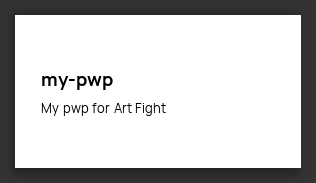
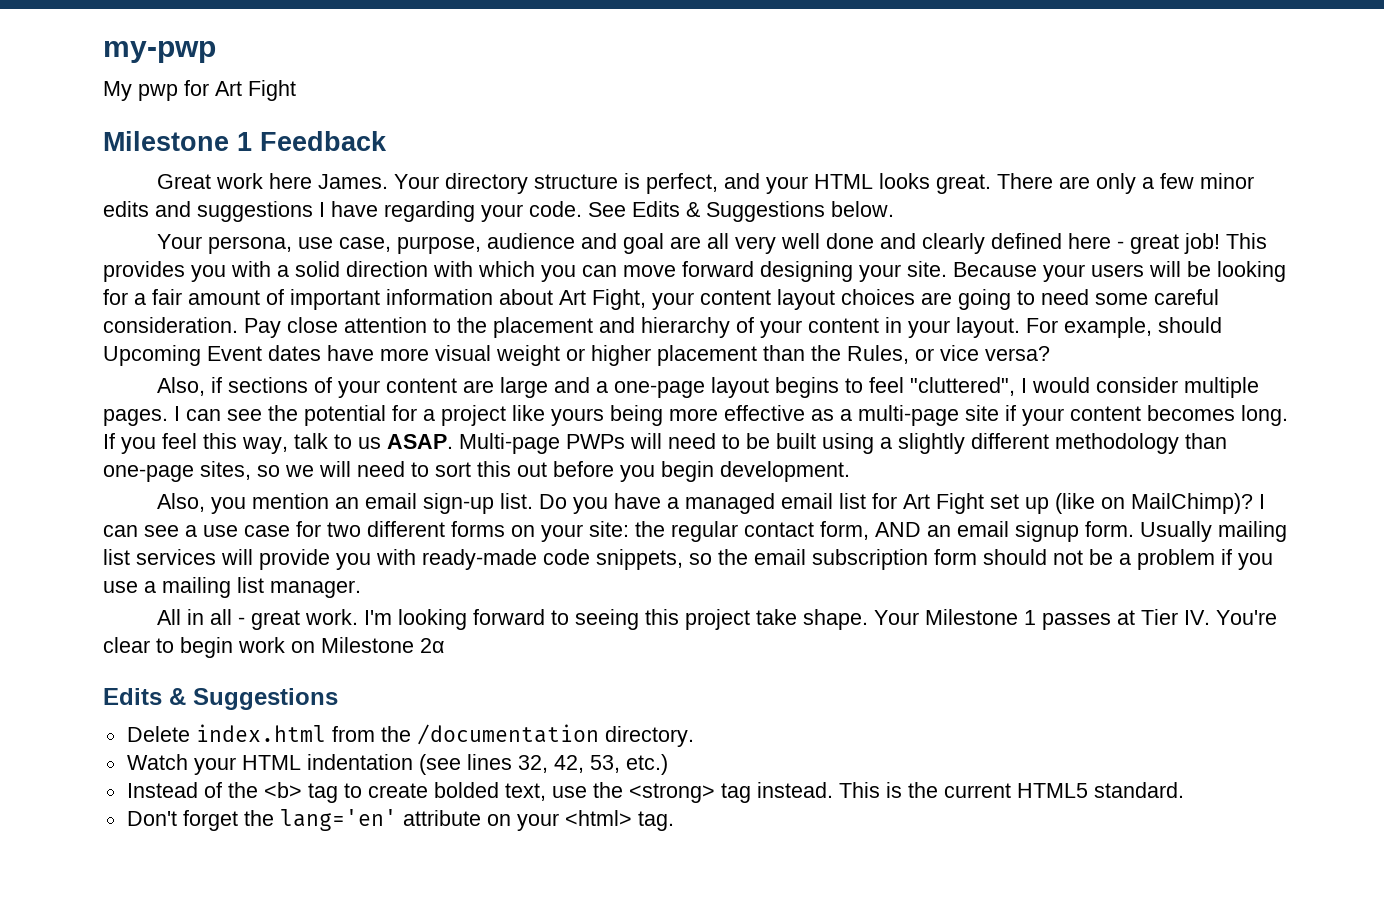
+ Milestone 1 Feedback
+ Great work here James. Your directory structure is perfect, and your HTML looks great. There are only a few minor edits and suggestions I have regarding your code. See Edits & Suggestions below.
+ Your persona, use case, purpose, audience and goal are all very well done and clearly defined here - great job! This provides you with a solid direction with which you can move forward designing your site. Because your users will be looking for a fair amount of important information about Art Fight, your content layout choices are going to need some careful consideration. Pay close attention to the placement and hierarchy of your content in your layout. For example, should Upcoming Event dates have more visual weight or higher placement than the Rules, or vice versa?
+ Also, if sections of your content are large and a one-page layout begins to feel "cluttered", I would consider multiple pages. I can see the potential for a project like yours being more effective as a multi-page site if your content becomes long. If you feel this way, talk to us ASAP. Multi-page PWPs will need to be built using a slightly different methodology than one-page sites, so we will need to sort this out before you begin development.
+ Also, you mention an email sign-up list. Do you have a managed email list for Art Fight set up (like on MailChimp)? I can see a use case for two different forms on your site: the regular contact form, AND an email signup form. Usually mailing list services will provide you with ready-made code snippets, so the email subscription form should not be a problem if you use a mailing list manager.
+ All in all - great work. I'm looking forward to seeing this project take shape. Your Milestone 1 passes at Tier IV. You're clear to begin work on Milestone 2α
+ Edits & Suggestions
+ Delete index.html from the /documentation directory.
+ Watch your HTML indentation (see lines 32, 42, 53, etc.)
+ Instead of the <b> tag to create bolded text, use the <strong> tag instead. This is the current HTML5 standard.
+ Don't forget the lang='en' attribute on your <html> tag.

